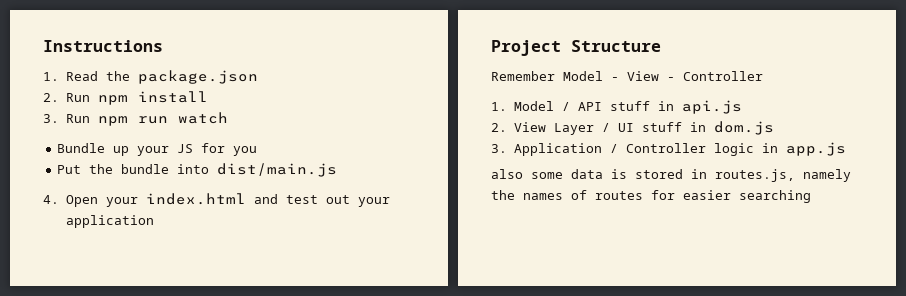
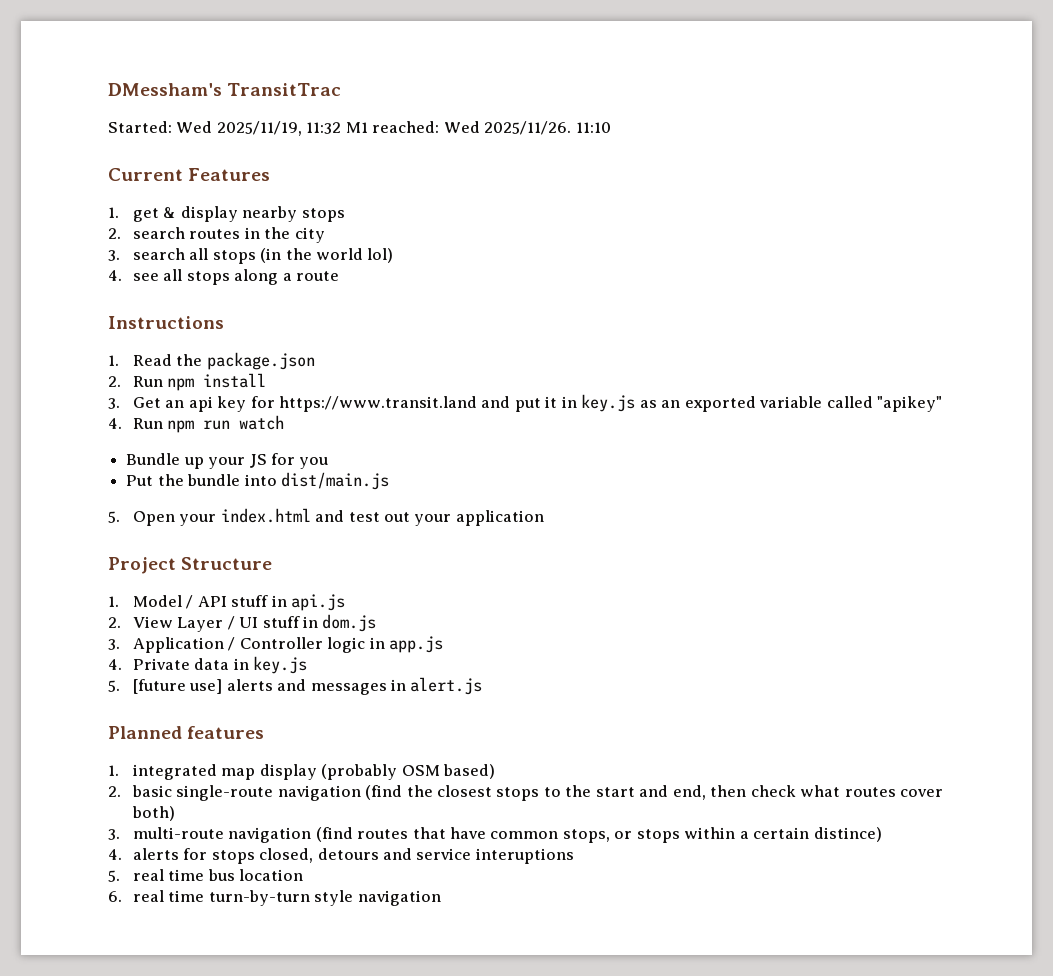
+ DMessham's TransitTrac
+ Started: Wed 2025/11/19, 11:32 M1 reached: Wed 2025/11/26. 11:10
+ Current Features
+ 1. get & display nearby stops
+ 2. search routes in the city
+ 3. search all stops (in the world lol)
+ 4. see all stops along a route
- 3. Run npm run watch
+ 3. Get an api key for https://www.transit.land and put it in key.js as an exported variable called "apikey"
+ 4. Run npm run watch
- 4. Open your index.html and test out your application
+ 5. Open your index.html and test out your application
- Remember Model - View - Controller
- also some data is stored in routes.js, namely the names of routes for easier searching
+ 4. Private data in key.js
+ 5. [future use] alerts and messages in alert.js
+ Planned features
+ 1. integrated map display (probably OSM based)
+ 2. basic single-route navigation (find the closest stops to the start and end, then check what routes cover both)
+ 3. multi-route navigation (find routes that have common stops, or stops within a certain distince)
+ 4. alerts for stops closed, detours and service interuptions
+ 5. real time bus location
+ 6. real time turn-by-turn style navigation

